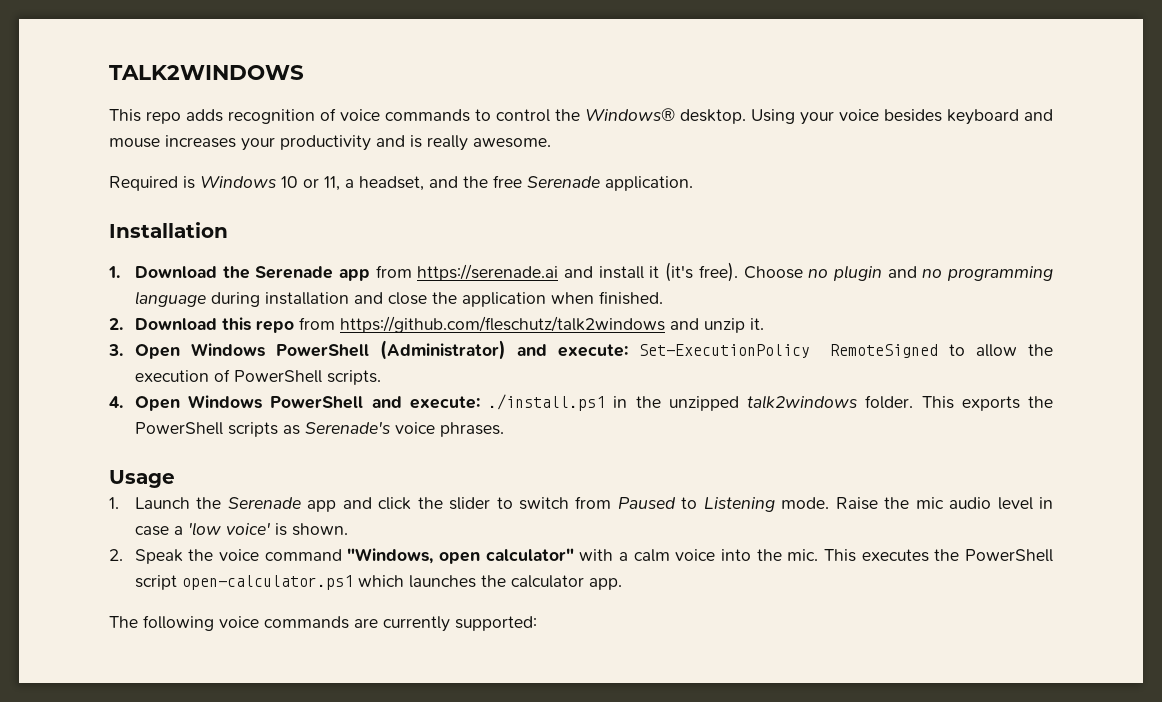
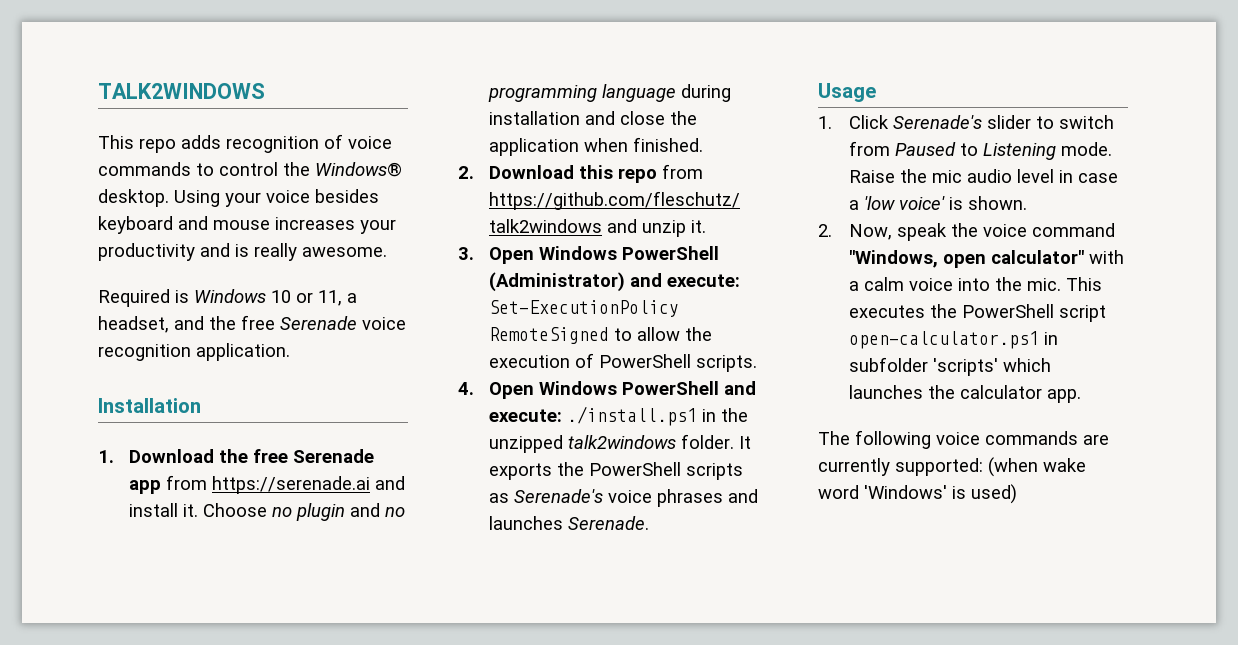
- Required is Windows 10 or 11, a headset, and the free Serenade application.
+ Required is Windows 10 or 11, a headset, and the free Serenade voice recognition application.
- 1. Download the Serenade app from https://serenade.ai and install it (it's free).
+ 1. Download the free Serenade app from https://serenade.ai and install it.
- This exports the PowerShell scripts as Serenade's voice phrases.
+ It exports the PowerShell scripts as Serenade's voice phrases and launches Serenade.
  Usage
- 1. Launch the Serenade app and click the slider to switch from Paused to Listening mode.
+ 1. Click Serenade's slider to switch from Paused to Listening mode.
- 2. Speak the voice command "Windows, open calculator" with a calm voice into the mic.
+ 2. Now, speak the voice command "Windows, open calculator" with a calm voice into the mic.
- This executes the PowerShell script open-calculator.ps1 which launches the calculator app.
+ This executes the PowerShell script open-calculator.ps1 in subfolder 'scripts' which launches the calculator app.
- The following voice commands are currently supported:
+ The following voice commands are currently supported: (when wake word 'Windows' is used)

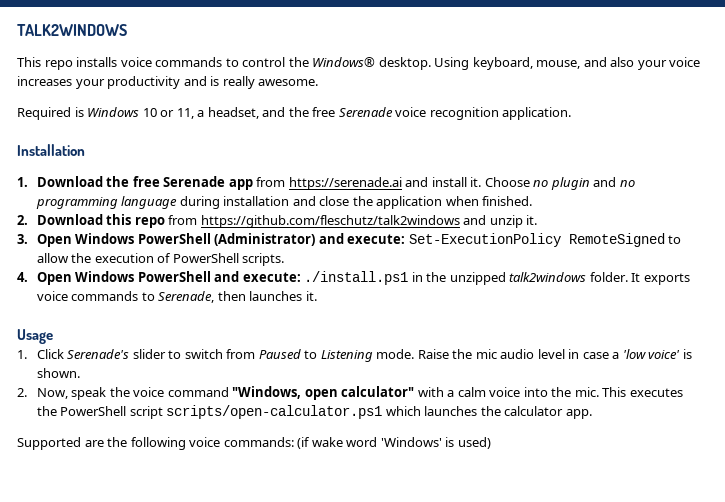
- This repo adds recognition of voice commands to control the Windows® desktop.
+ This repo installs voice commands to control the Windows® desktop.
- Using your voice besides keyboard and mouse increases your productivity and is really awesome.
+ Using keyboard, mouse, and also your voice increases your productivity and is really awesome.
- It exports the PowerShell scripts as Serenade's voice phrases and launches Serenade.
+ It exports voice commands to Serenade, then launches it.
- This executes the PowerShell script open-calculator.ps1 in subfolder 'scripts' which launches the calculator app.
+ This executes the PowerShell script scripts/open-calculator.ps1 which launches the calculator app.
- The following voice commands are currently supported: (when wake word 'Windows' is used)
+ Supported are the following voice commands: (if wake word 'Windows' is used)

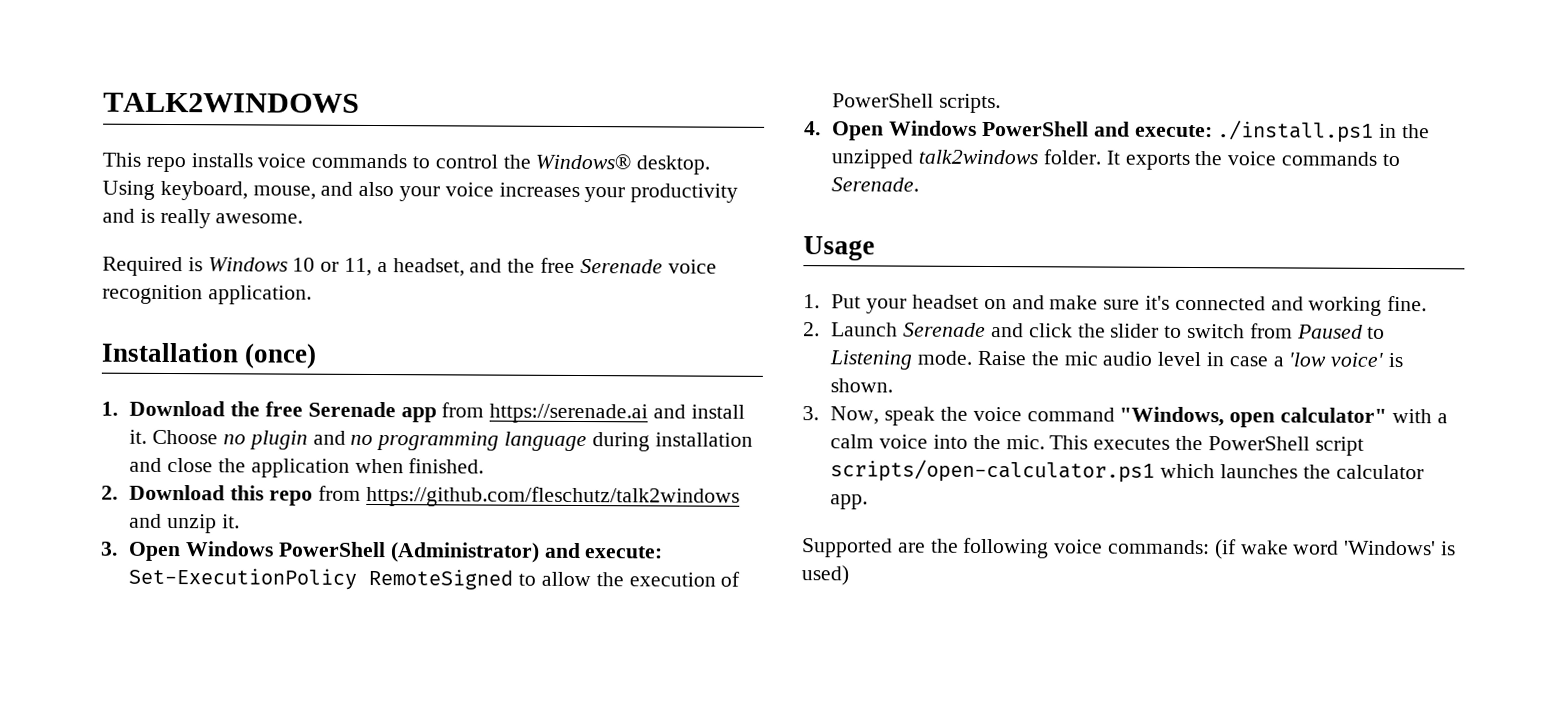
- Installation
+ Installation (once)
- It exports voice commands to Serenade, then launches it.
+ It exports the voice commands to Serenade.
  Usage
- 1. Click Serenade's slider to switch from Paused to Listening mode.
+ 1. Put your headset on and make sure it's connected and working fine.
+ 2. Launch Serenade and click the slider to switch from Paused to Listening mode.
- 2. Now, speak the voice command "Windows, open calculator" with a calm voice into the mic.
+ 3. Now, speak the voice command "Windows, open calculator" with a calm voice into the mic.

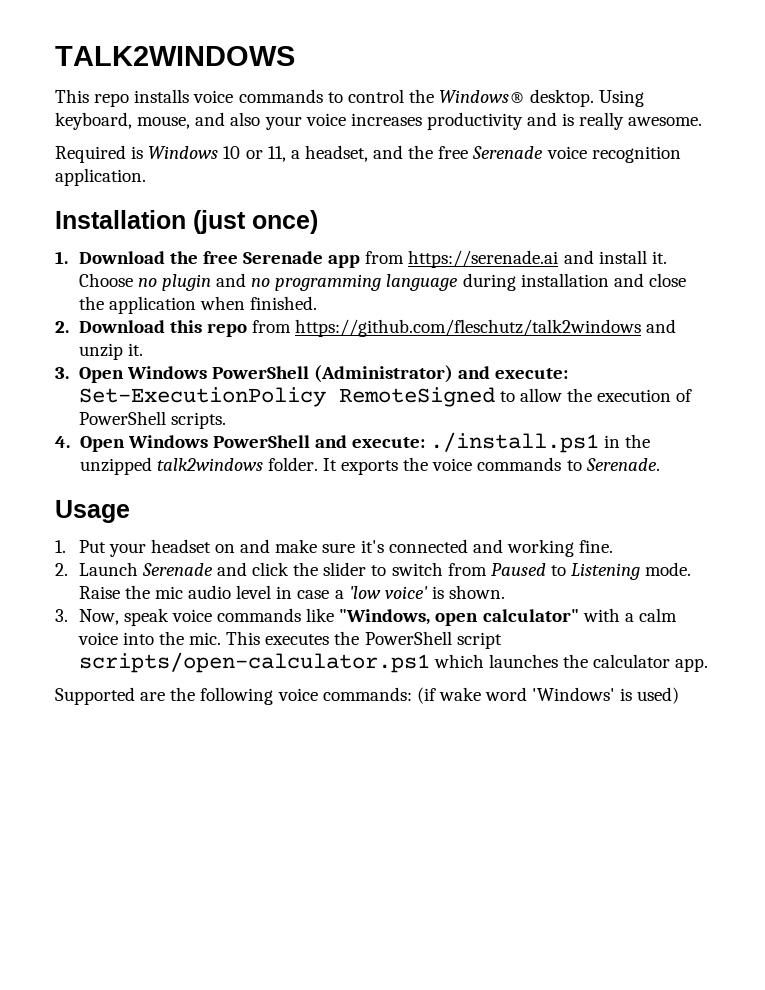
- Using keyboard, mouse, and also your voice increases your productivity and is really awesome.
+ Using keyboard, mouse, and also your voice increases productivity and is really awesome.
- Installation (once)
+ Installation (just once)
- 3. Now, speak the voice command "Windows, open calculator" with a calm voice into the mic.
+ 3. Now, speak voice commands like "Windows, open calculator" with a calm voice into the mic.

